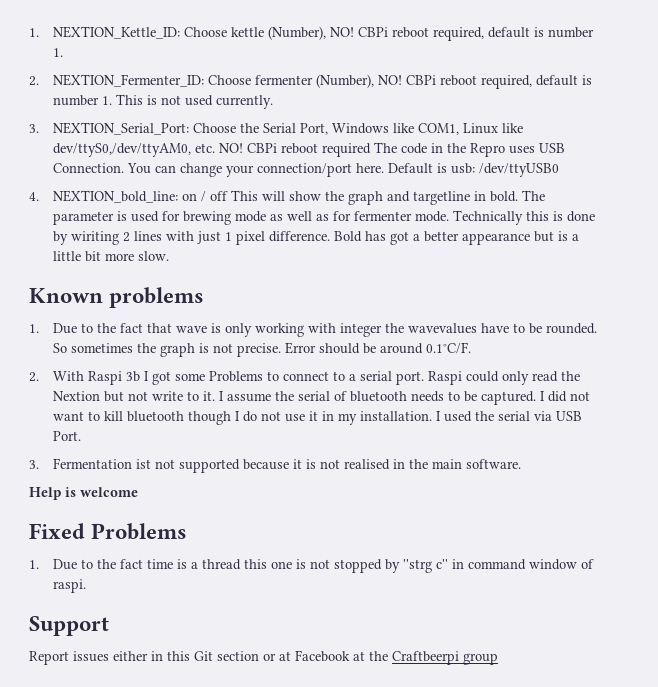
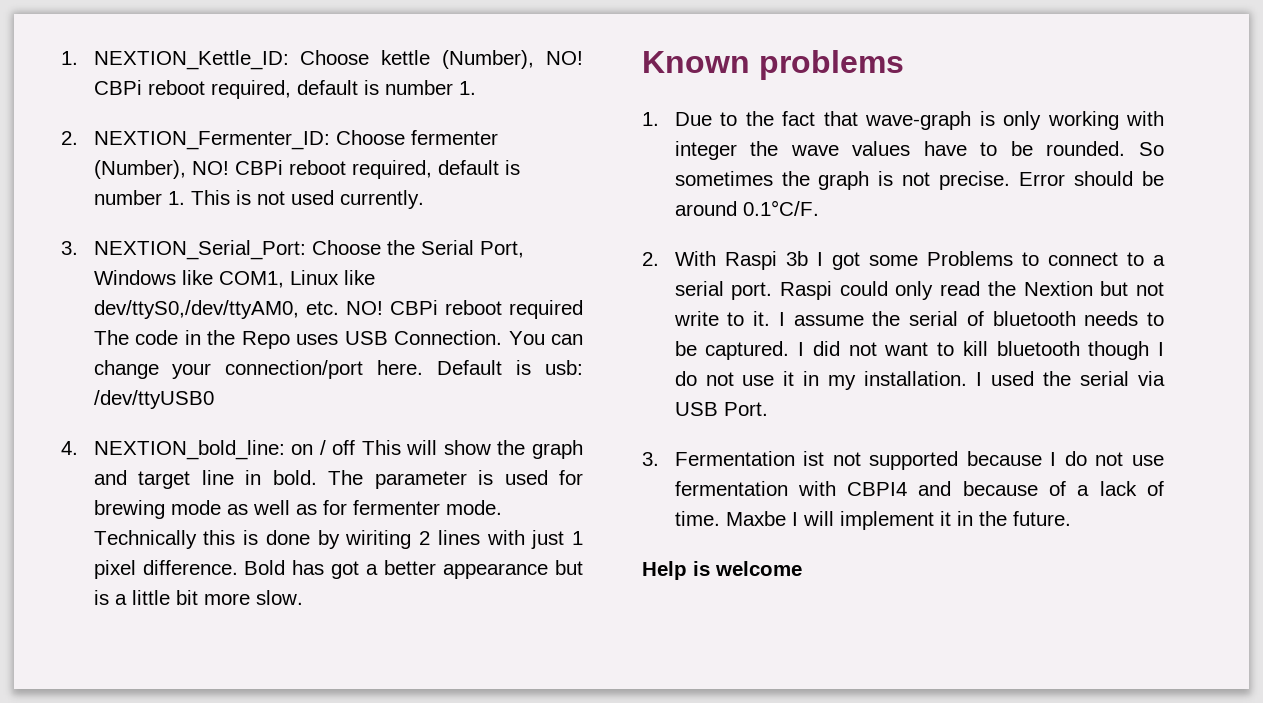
- CBPi reboot required The code in the Repro uses USB Connection.
+ CBPi reboot required The code in the Repo uses USB Connection.
- 4. NEXTION_bold_line: on / off This will show the graph and targetline in bold.
+ 4. NEXTION_bold_line: on / off This will show the graph and target line in bold.
- 1. Due to the fact that wave is only working with integer the wavevalues have to be rounded.
+ 1. Due to the fact that wave-graph is only working with integer the wave values have to be rounded.
- 3. Fermentation ist not supported because it is not realised in the main software.
+ 3. Fermentation ist not supported because I do not use fermentation with CBPI4 and because of a lack of time. Maxbe I will implement it in the future.
  Help is welcome
- Fixed Problems
- 1. Due to the fact time is a thread this one is not stopped by ''strg c'' in command window of raspi.
- Support
- Report issues either in this Git section or at Facebook at the Craftbeerpi group

